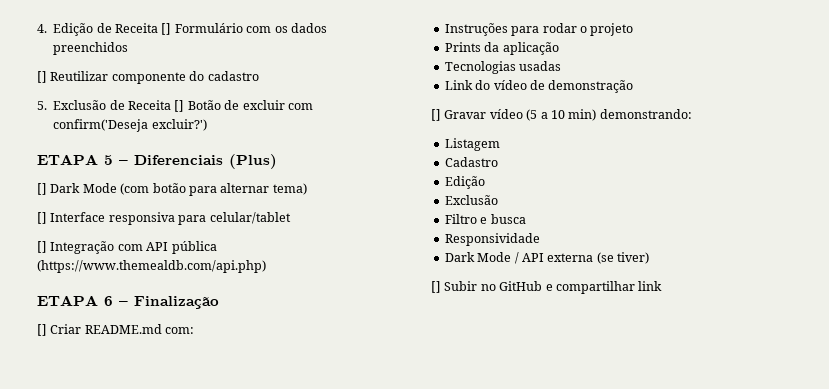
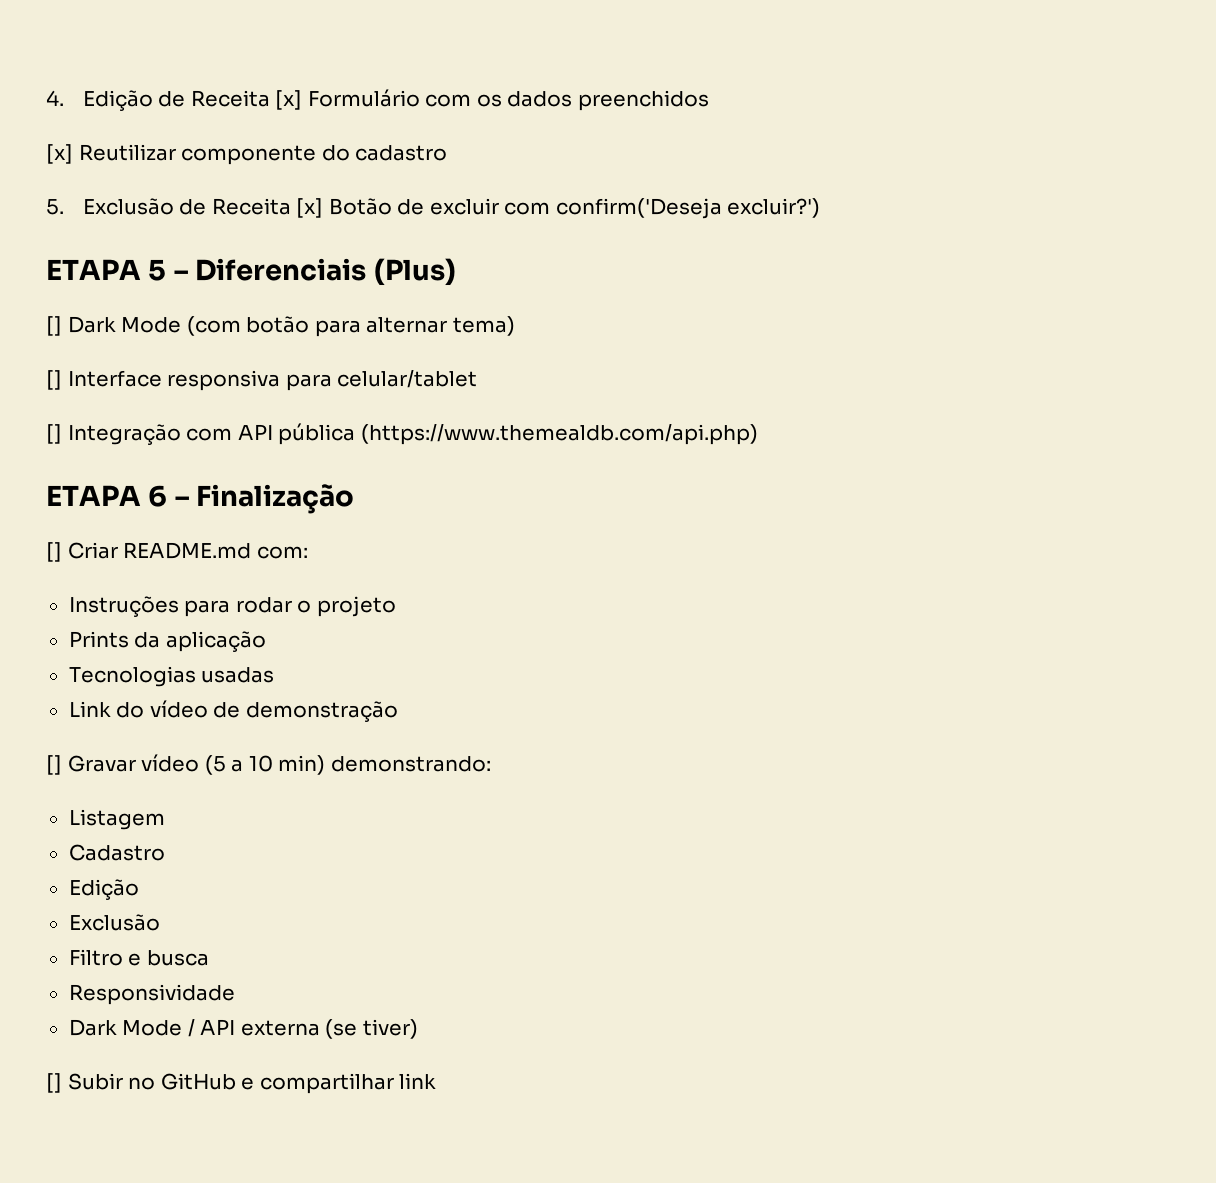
- 4. Edição de Receita [] Formulário com os dados preenchidos
+ 4. Edição de Receita [x] Formulário com os dados preenchidos
- [] Reutilizar componente do cadastro
+ [x] Reutilizar componente do cadastro
- 5. Exclusão de Receita [] Botão de excluir com confirm('Deseja excluir?')
+ 5. Exclusão de Receita [x] Botão de excluir com confirm('Deseja excluir?')

